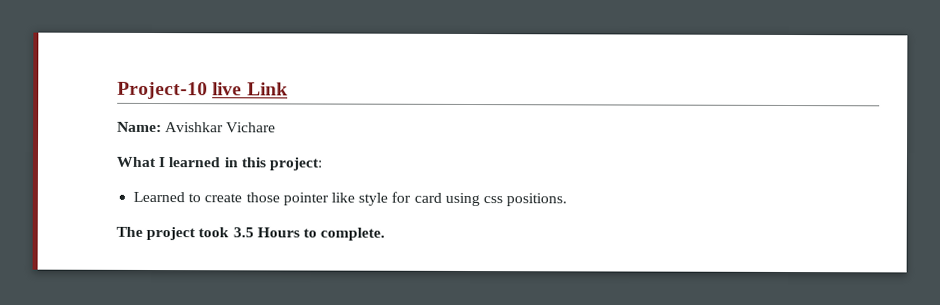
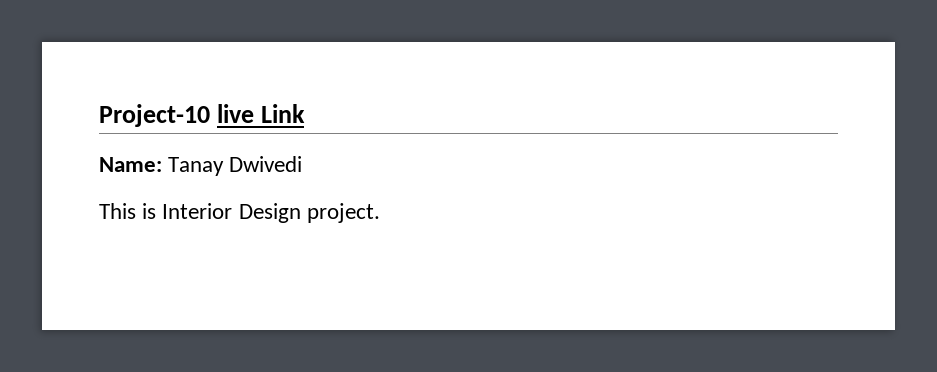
- Name: Avishkar Vichare
- What I learned in this project:
- Learned to create those pointer like style for card using css positions.
- The project took 3.5 Hours to complete.
+ Name: Tanay Dwivedi
+ This is Interior Design project.

